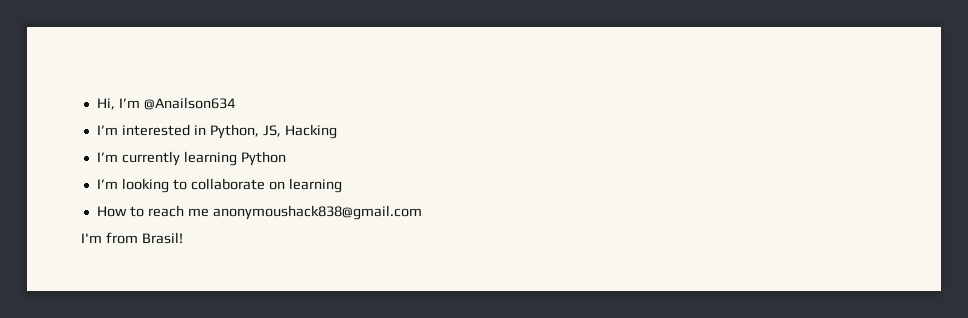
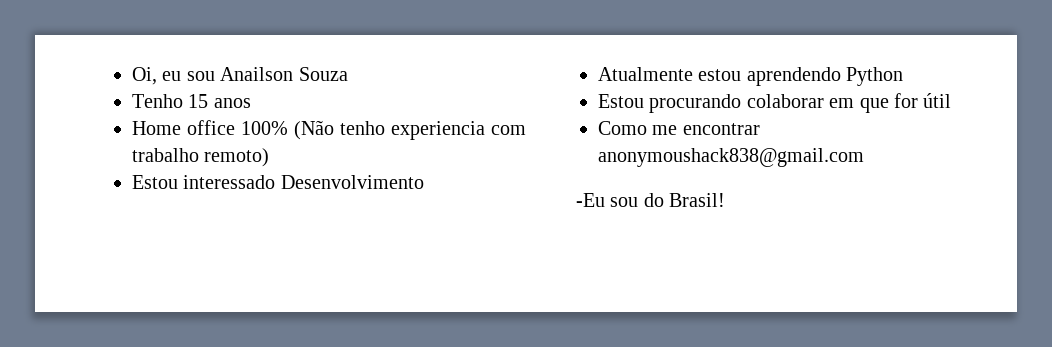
- Hi, I’m @Anailson634
- I’m interested in Python, JS, Hacking
- I’m currently learning Python
- I’m looking to collaborate on learning
- How to reach me anonymoushack838@gmail.com
- I'm from Brasil!
+ Oi, eu sou Anailson Souza
+ Tenho 15 anos
+ Home office 100% (Não tenho experiencia com trabalho remoto)
+ Estou interessado Desenvolvimento
+ Atualmente estou aprendendo Python
+ Estou procurando colaborar em que for útil
+ Como me encontrar anonymoushack838@gmail.com
+ -Eu sou do Brasil!

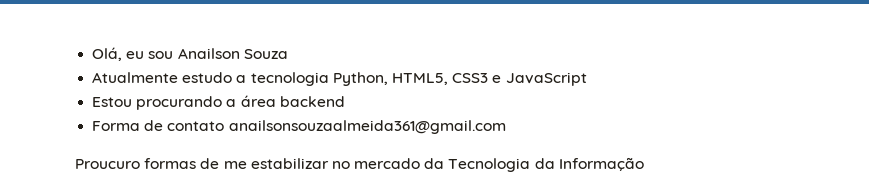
- Oi, eu sou Anailson Souza
+ Olá, eu sou Anailson Souza
- Tenho 15 anos
- Home office 100% (Não tenho experiencia com trabalho remoto)
- Estou interessado Desenvolvimento
- Atualmente estou aprendendo Python
- Estou procurando colaborar em que for útil
- Como me encontrar anonymoushack838@gmail.com
- -Eu sou do Brasil!
+ Atualmente estudo a tecnologia Python, HTML5, CSS3 e JavaScript
+ Estou procurando a área backend
+ Forma de contato anailsonsouzaalmeida361@gmail.com
+ Proucuro formas de me estabilizar no mercado da Tecnologia da Informação

